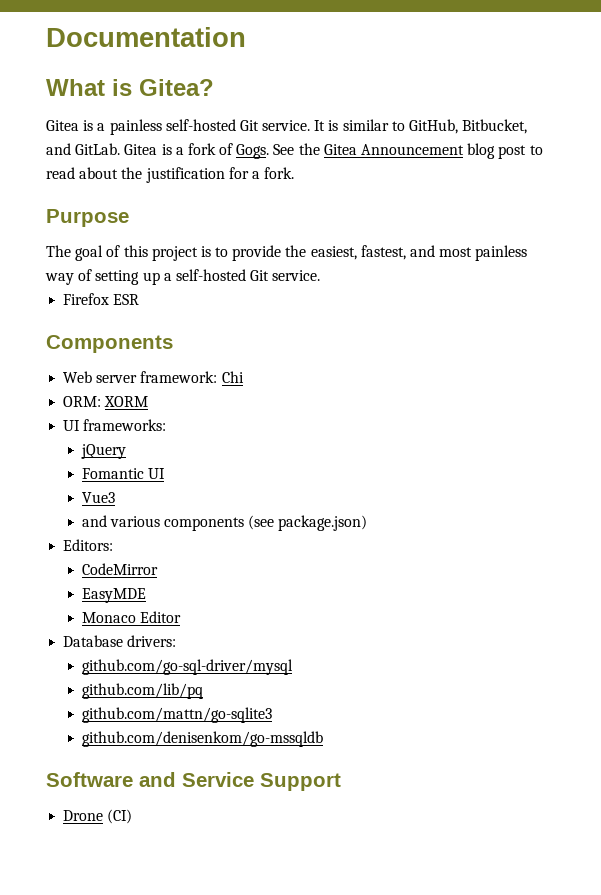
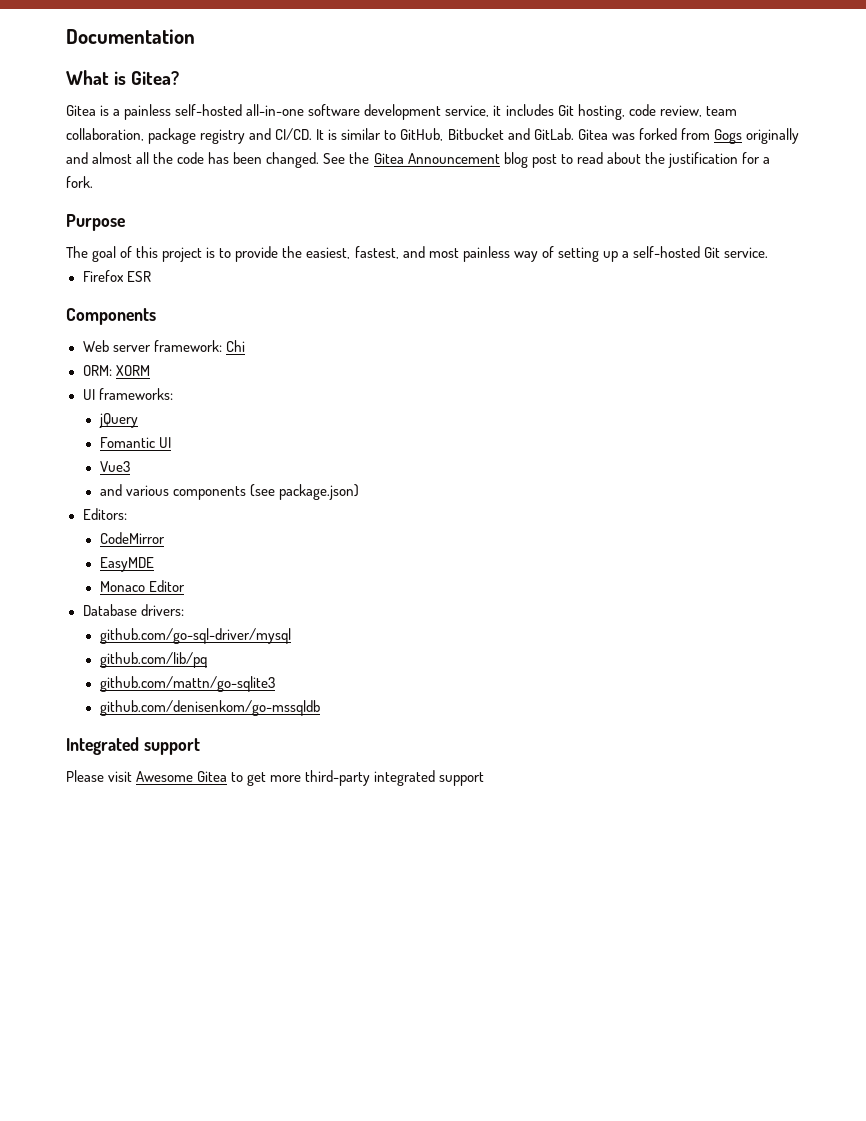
- Gitea is a painless self-hosted Git service.
+ Gitea is a painless self-hosted all-in-one software development service, it includes Git hosting, code review, team collaboration, package registry and CI/CD.
- It is similar to GitHub, Bitbucket, and GitLab.
+ It is similar to GitHub, Bitbucket and GitLab.
- Gitea is a fork of Gogs.
+ Gitea was forked from Gogs originally and almost all the code has been changed.
- Software and Service Support
- Drone (CI)
+ Integrated support
+ Please visit Awesome Gitea to get more third-party integrated support

